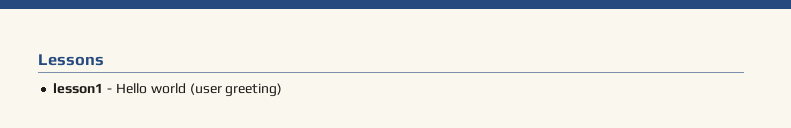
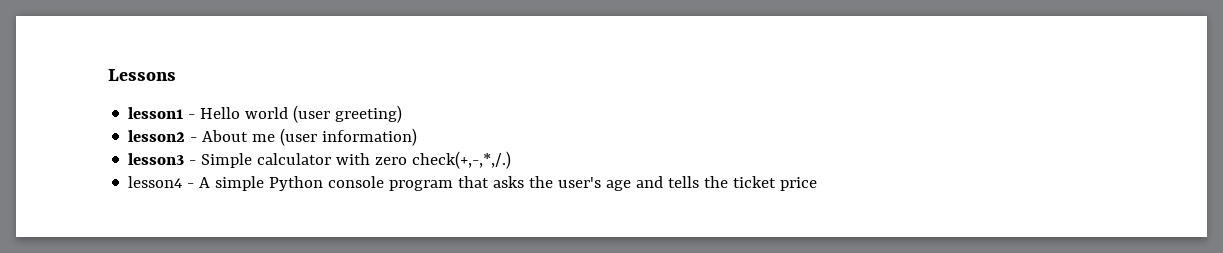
+ lesson2 - About me (user information)
+ lesson3 - Simple calculator with zero check(+,-,*,/.)
+ lesson4 - A simple Python console program that asks the user's age and tells the ticket price

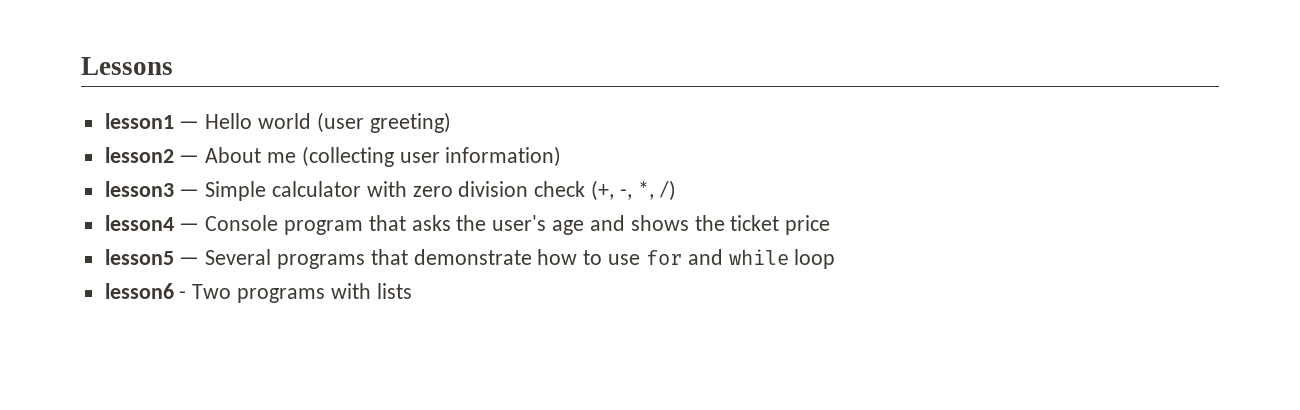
- lesson1 - Hello world (user greeting)
+ lesson1 — Hello world (user greeting)
- lesson2 - About me (user information)
+ lesson2 — About me (collecting user information)
- lesson3 - Simple calculator with zero check(+,-,*,/.)
- lesson4 - A simple Python console program that asks the user's age and tells the ticket price
+ lesson3 — Simple calculator with zero division check (+, -, *, /)
+ lesson4 — Console program that asks the user's age and shows the ticket price
+ lesson5 — Several programs that demonstrate how to use for and while loop
+ lesson6 - Two programs with lists

